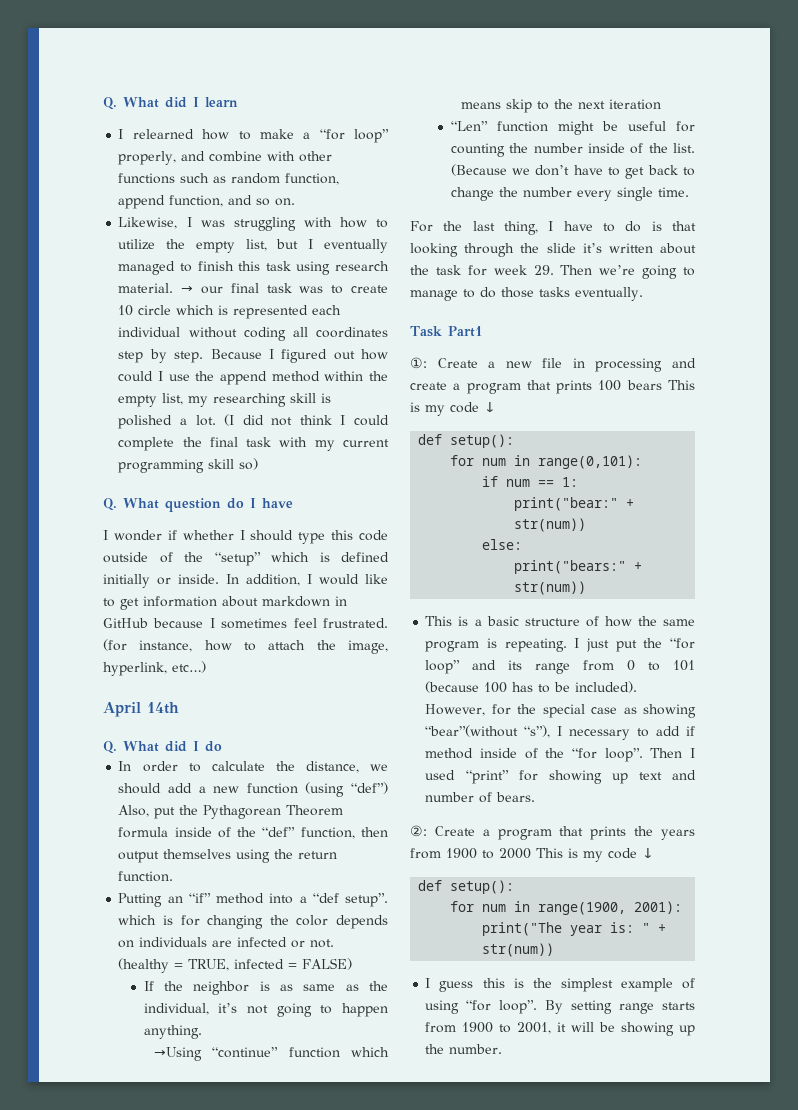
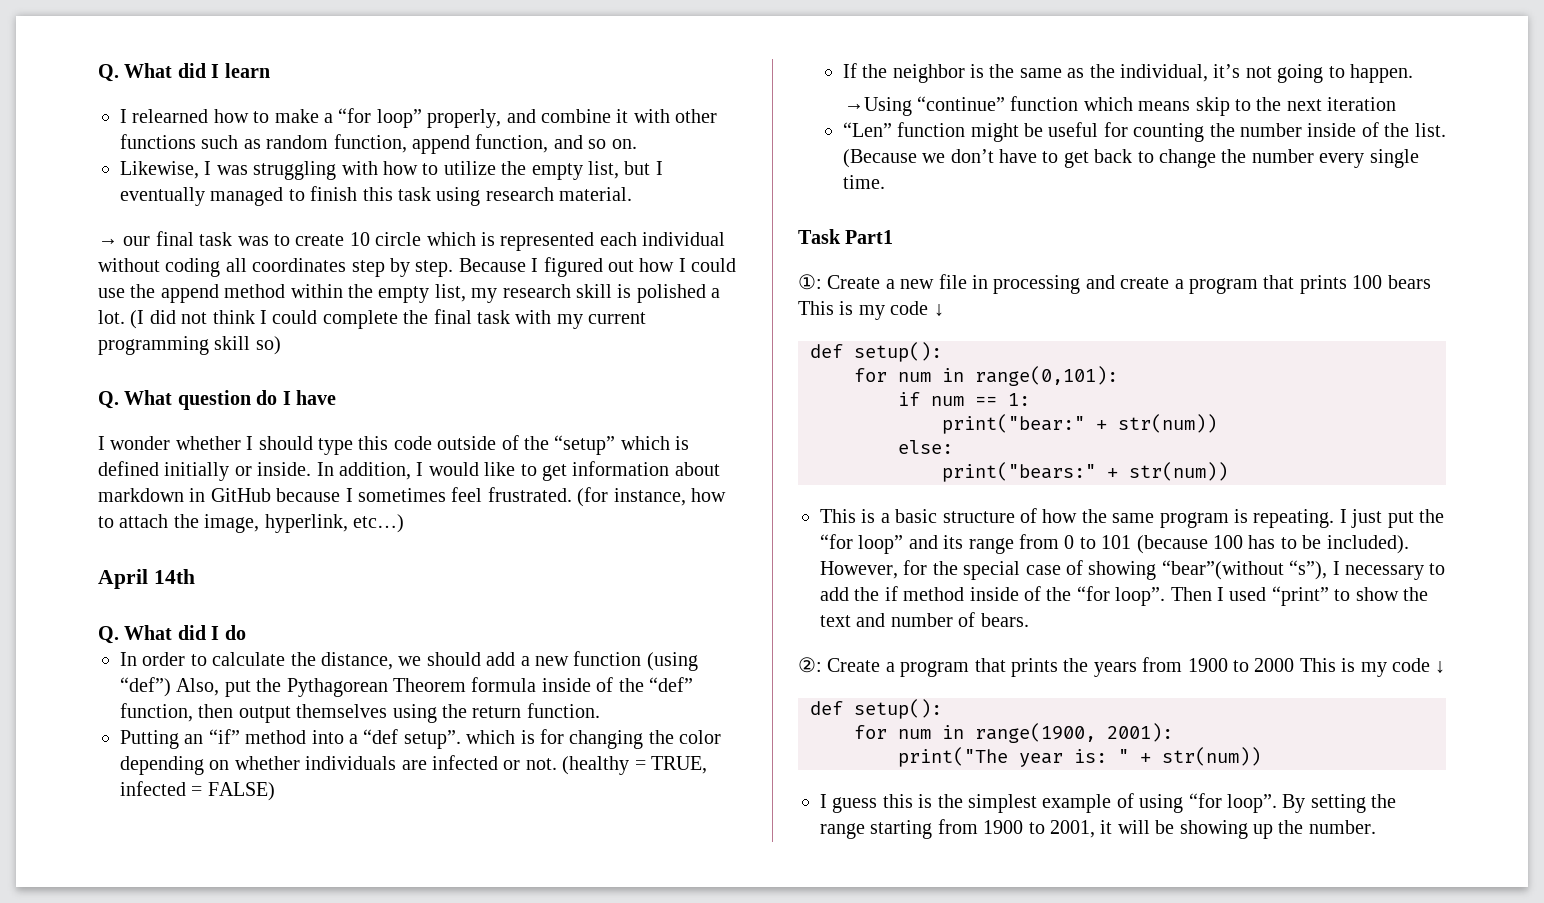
- I relearned how to make a “for loop” properly, and combine with other functions such as random function, append function, and so on.
+ I relearned how to make a “for loop” properly, and combine it with other functions such as random function, append function, and so on.
- Likewise, I was struggling with how to utilize the empty list, but I eventually managed to finish this task using research material. → our final task was to create 10 circle which is represented each individual without coding all coordinates step by step.
+ Likewise, I was struggling with how to utilize the empty list, but I eventually managed to finish this task using research material.
+ → our final task was to create 10 circle which is represented each individual without coding all coordinates step by step.
- Because I figured out how could I use the append method within the empty list, my researching skill is polished a lot.
+ Because I figured out how I could use the append method within the empty list, my research skill is polished a lot.
- I wonder if whether I should type this code outside of the “setup” which is defined initially or inside.
+ I wonder whether I should type this code outside of the “setup” which is defined initially or inside.
- Putting an “if” method into a “def setup”. which is for changing the color depends on individuals are infected or not.
+ Putting an “if” method into a “def setup”. which is for changing the color depending on whether individuals are infected or not.
- If the neighbor is as same as the individual, it’s not going to happen anything.
+ If the neighbor is the same as the individual, it’s not going to happen.
- For the last thing, I have to do is that looking through the slide it’s written about the task for week 29. Then we’re going to manage to do those tasks eventually.
- However, for the special case as showing “bear”(without “s”), I necessary to add if method inside of the “for loop”.
+ However, for the special case of showing “bear”(without “s”), I necessary to add the if method inside of the “for loop”.
- Then I used “print” for showing up text and number of bears.
+ Then I used “print” to show the text and number of bears.
- By setting range starts from 1900 to 2001, it will be showing up the number.
+ By setting the range starting from 1900 to 2001, it will be showing up the number.

